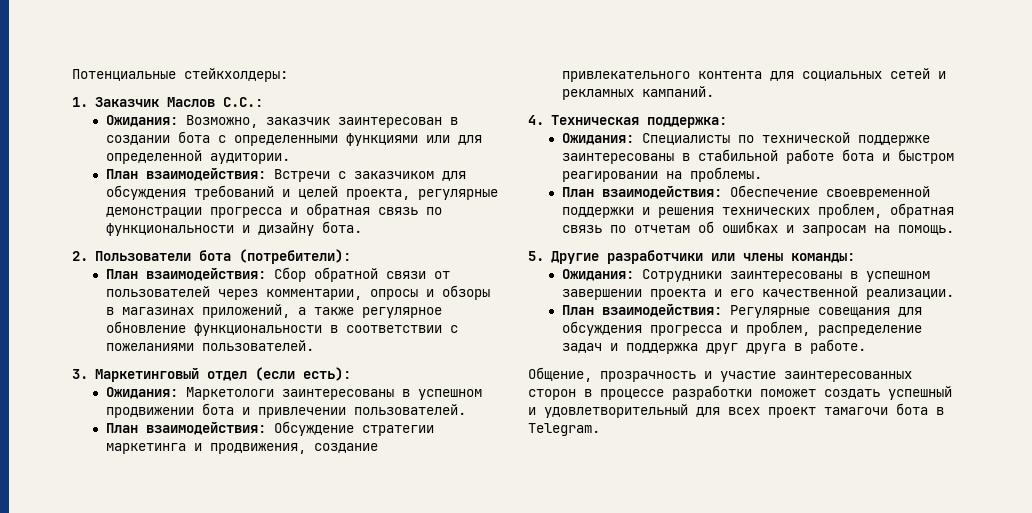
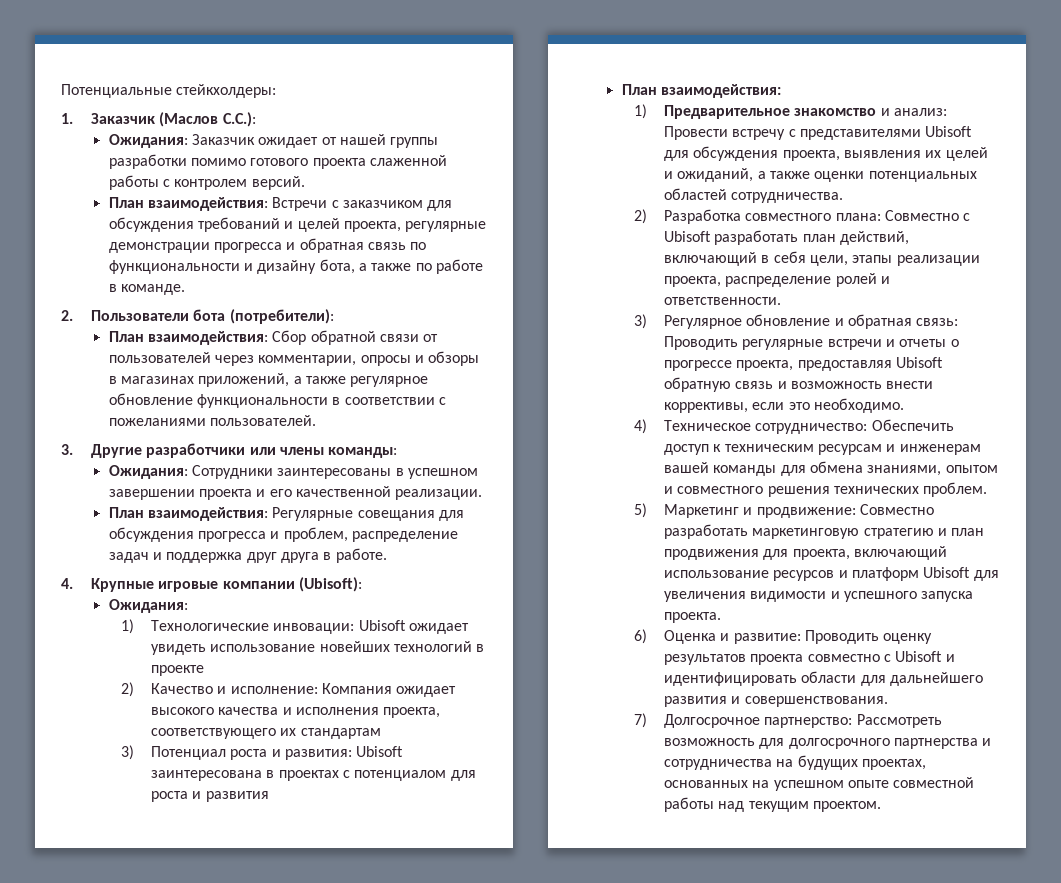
- 1. Заказчик Маслов С.С.:
- Ожидания: Возможно, заказчик заинтересован в создании бота с определенными функциями или для определенной аудитории.
+ 1. Заказчик (Маслов С.С.):
+ Ожидания: Заказчик ожидает от нашей группы разработки помимо готового проекта слаженной работы с контролем версий.
- План взаимодействия: Встречи с заказчиком для обсуждения требований и целей проекта, регулярные демонстрации прогресса и обратная связь по функциональности и дизайну бота.
+ План взаимодействия: Встречи с заказчиком для обсуждения требований и целей проекта, регулярные демонстрации прогресса и обратная связь по функциональности и дизайну бота, а также по работе в команде.
- 3. Маркетинговый отдел (если есть):
- Ожидания: Маркетологи заинтересованы в успешном продвижении бота и привлечении пользователей.
- План взаимодействия: Обсуждение стратегии маркетинга и продвижения, создание привлекательного контента для социальных сетей и рекламных кампаний.
- 4. Техническая поддержка:
- Ожидания: Специалисты по технической поддержке заинтересованы в стабильной работе бота и быстром реагировании на проблемы.
- План взаимодействия: Обеспечение своевременной поддержки и решения технических проблем, обратная связь по отчетам об ошибках и запросам на помощь.
- 5. Другие разработчики или члены команды:
+ 3. Другие разработчики или члены команды:
- Общение, прозрачность и участие заинтересованных сторон в процессе разработки поможет создать успешный и удовлетворительный для всех проект тамагочи бота в Telegram.
+ 4. Крупные игровые компании (Ubisoft):
+ Ожидания:
+ 1) Технологические инвовации: Ubisoft ожидает увидеть использование новейших технологий в проекте
+ 2) Качество и исполнение: Компания ожидает высокого качества и исполнения проекта, соответствующего их стандартам
+ 3) Потенциал роста и развития: Ubisoft заинтересована в проектах с потенциалом для роста и развития
+ План взаимодействия:
+ 1) Предварительное знакомство и анализ: Провести встречу с представителями Ubisoft для обсуждения проекта, выявления их целей и ожиданий, а также оценки потенциальных областей сотрудничества.
+ 2) Разработка совместного плана: Совместно с Ubisoft разработать план действий, включающий в себя цели, этапы реализации проекта, распределение ролей и ответственности.
+ 3) Регулярное обновление и обратная связь: Проводить регулярные встречи и отчеты о прогрессе проекта, предоставляя Ubisoft обратную связь и возможность внести коррективы, если это необходимо.
+ 4) Техническое сотрудничество: Обеспечить доступ к техническим ресурсам и инженерам вашей команды для обмена знаниями, опытом и совместного решения технических проблем.
+ 5) Маркетинг и продвижение: Совместно разработать маркетинговую стратегию и план продвижения для проекта, включающий использование ресурсов и платформ Ubisoft для увеличения видимости и успешного запуска проекта.
+ 6) Оценка и развитие: Проводить оценку результатов проекта совместно с Ubisoft и идентифицировать области для дальнейшего развития и совершенствования.
+ 7) Долгосрочное партнерство: Рассмотреть возможность для долгосрочного партнерства и сотрудничества на будущих проектах, основанных на успешном опыте совместной работы над текущим проектом.

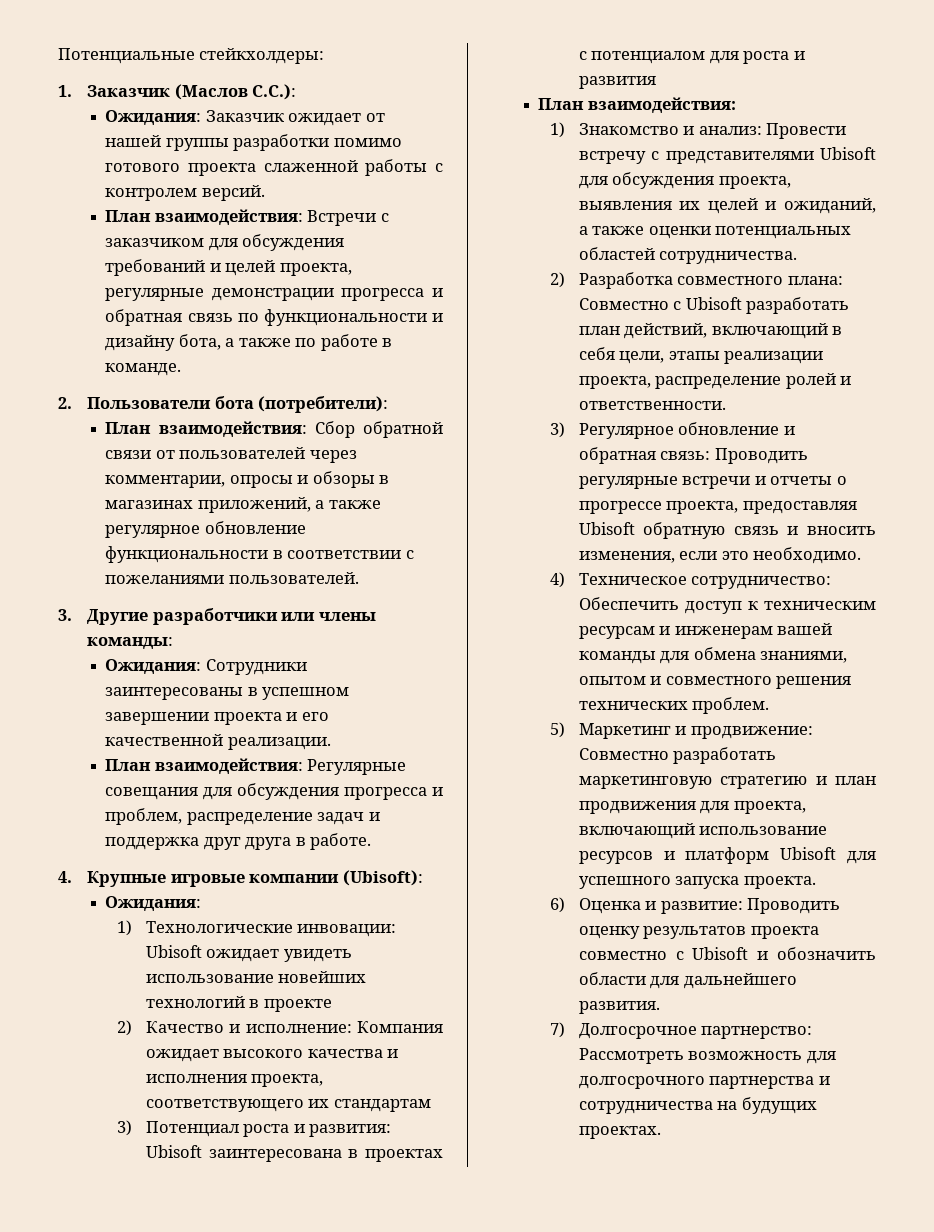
- 1) Предварительное знакомство и анализ: Провести встречу с представителями Ubisoft для обсуждения проекта, выявления их целей и ожиданий, а также оценки потенциальных областей сотрудничества.
+ 1) Знакомство и анализ: Провести встречу с представителями Ubisoft для обсуждения проекта, выявления их целей и ожиданий, а также оценки потенциальных областей сотрудничества.
- 3) Регулярное обновление и обратная связь: Проводить регулярные встречи и отчеты о прогрессе проекта, предоставляя Ubisoft обратную связь и возможность внести коррективы, если это необходимо.
+ 3) Регулярное обновление и обратная связь: Проводить регулярные встречи и отчеты о прогрессе проекта, предоставляя Ubisoft обратную связь и вносить изменения, если это необходимо.
- 5) Маркетинг и продвижение: Совместно разработать маркетинговую стратегию и план продвижения для проекта, включающий использование ресурсов и платформ Ubisoft для увеличения видимости и успешного запуска проекта.
+ 5) Маркетинг и продвижение: Совместно разработать маркетинговую стратегию и план продвижения для проекта, включающий использование ресурсов и платформ Ubisoft для успешного запуска проекта.
- 6) Оценка и развитие: Проводить оценку результатов проекта совместно с Ubisoft и идентифицировать области для дальнейшего развития и совершенствования.
+ 6) Оценка и развитие: Проводить оценку результатов проекта совместно с Ubisoft и обозначить области для дальнейшего развития.
- 7) Долгосрочное партнерство: Рассмотреть возможность для долгосрочного партнерства и сотрудничества на будущих проектах, основанных на успешном опыте совместной работы над текущим проектом.
+ 7) Долгосрочное партнерство: Рассмотреть возможность для долгосрочного партнерства и сотрудничества на будущих проектах.

